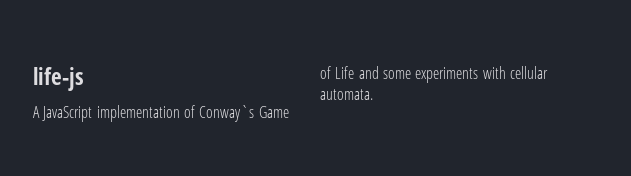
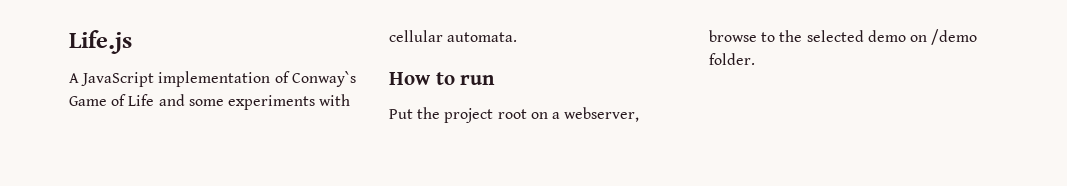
- life-js
+ Life.js
+ How to run
+ Put the project root on a webserver, browse to the selected demo on /demo folder.

